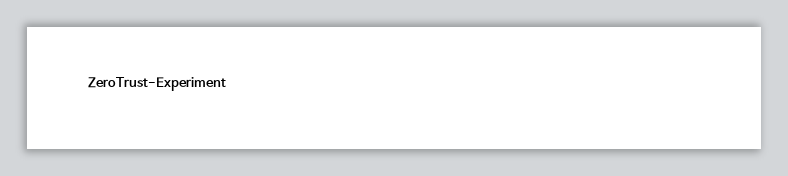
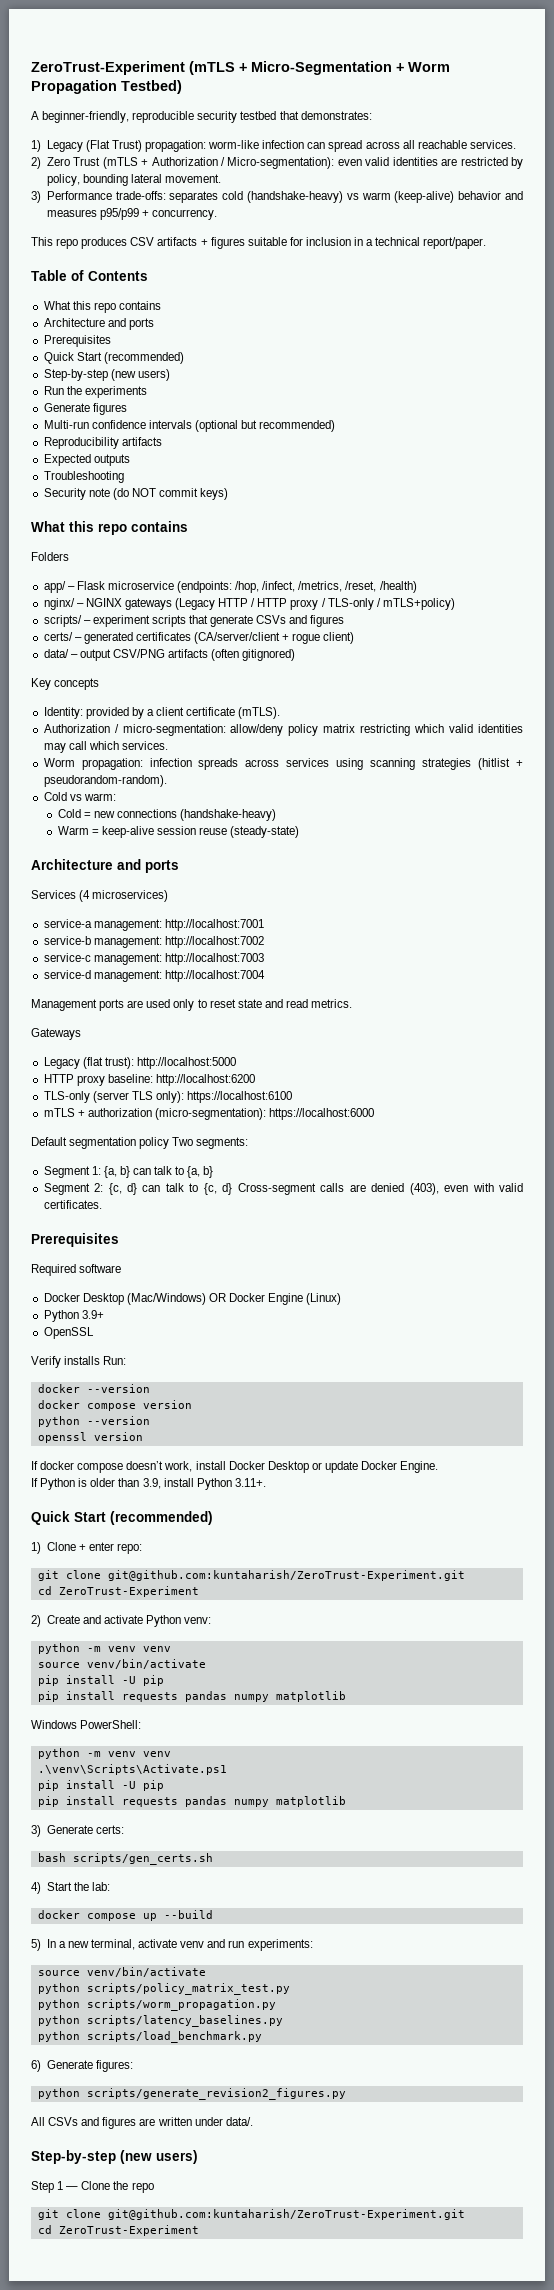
- ZeroTrust-Experiment
+ ZeroTrust-Experiment (mTLS + Micro-Segmentation + Worm Propagation Testbed)
+ A beginner-friendly, reproducible security testbed that demonstrates:
+ 1) Legacy (Flat Trust) propagation: worm-like infection can spread across all reachable services.
+ 2) Zero Trust (mTLS + Authorization / Micro-segmentation): even valid identities are restricted by policy, bounding lateral movement.
+ 3) Performance trade-offs: separates cold (handshake-heavy) vs warm (keep-alive) behavior and measures p95/p99 + concurrency.
+ This repo produces CSV artifacts + figures suitable for inclusion in a technical report/paper.
+ Table of Contents
+ What this repo contains
+ Architecture and ports
+ Prerequisites
+ Quick Start (recommended)
+ Step-by-step (new users)
+ Run the experiments
+ Generate figures
+ Multi-run confidence intervals (optional but recommended)
+ Reproducibility artifacts
+ Expected outputs
+ Troubleshooting
+ Security note (do NOT commit keys)
+ What this repo contains
+ Folders
+ app/ – Flask microservice (endpoints: /hop, /infect, /metrics, /reset, /health)
+ nginx/ – NGINX gateways (Legacy HTTP / HTTP proxy / TLS-only / mTLS+policy)
+ scripts/ – experiment scripts that generate CSVs and figures
+ certs/ – generated certificates (CA/server/client + rogue client)
+ data/ – output CSV/PNG artifacts (often gitignored)
+ Key concepts
+ Identity: provided by a client certificate (mTLS).
+ Authorization / micro-segmentation: allow/deny policy matrix restricting which valid identities may call which services.
+ Worm propagation: infection spreads across services using scanning strategies (hitlist + pseudorandom-random).
+ Cold vs warm:
+ Cold = new connections (handshake-heavy)
+ Warm = keep-alive session reuse (steady-state)
+ Architecture and ports
+ Services (4 microservices)
+ service-a management: http://localhost:7001
+ service-b management: http://localhost:7002
+ service-c management: http://localhost:7003
+ service-d management: http://localhost:7004
+ Management ports are used only to reset state and read metrics.
+ Gateways
+ Legacy (flat trust): http://localhost:5000
+ HTTP proxy baseline: http://localhost:6200
+ TLS-only (server TLS only): https://localhost:6100
+ mTLS + authorization (micro-segmentation): https://localhost:6000
+ Default segmentation policy Two segments:
+ Segment 1: {a, b} can talk to {a, b}
+ Segment 2: {c, d} can talk to {c, d} Cross-segment calls are denied (403), even with valid certificates.
+ Prerequisites
+ Required software
+ Docker Desktop (Mac/Windows) OR Docker Engine (Linux)
+ Python 3.9+
+ OpenSSL
+ Verify installs Run:
+ docker --version
+ docker compose version
+ python --version
+ openssl version
+ If docker compose doesn’t work, install Docker Desktop or update Docker Engine.
+ If Python is older than 3.9, install Python 3.11+.
+ Quick Start (recommended)
+ 1) Clone + enter repo:
+ git clone git@github.com:kuntaharish/ZeroTrust-Experiment.git
+ cd ZeroTrust-Experiment
+ 2) Create and activate Python venv:
+ python -m venv venv
+ source venv/bin/activate
+ pip install -U pip
+ pip install requests pandas numpy matplotlib
+ Windows PowerShell:
+ python -m venv venv
+ .\venv\Scripts\Activate.ps1
+ pip install -U pip
+ pip install requests pandas numpy matplotlib
+ 3) Generate certs:
+ bash scripts/gen_certs.sh
+ 4) Start the lab:
+ docker compose up --build
+ 5) In a new terminal, activate venv and run experiments:
+ source venv/bin/activate
+ python scripts/policy_matrix_test.py
+ python scripts/worm_propagation.py
+ python scripts/latency_baselines.py
+ python scripts/load_benchmark.py
+ 6) Generate figures:
+ python scripts/generate_revision2_figures.py
+ All CSVs and figures are written under data/.
+ Step-by-step (new users)
+ Step 1 — Clone the repo
+ git clone git@github.com:kuntaharish/ZeroTrust-Experiment.git
+ cd ZeroTrust-Experiment

